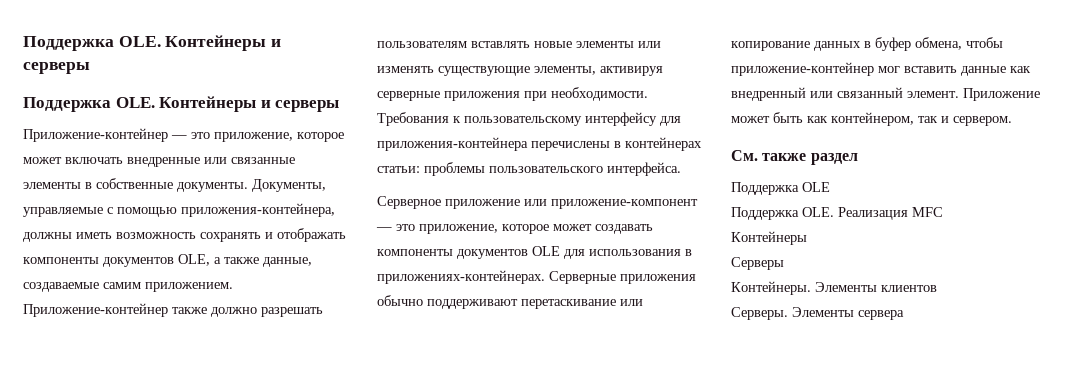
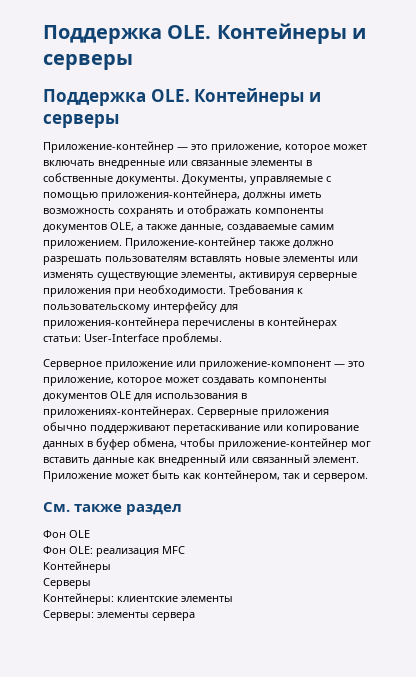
- Требования к пользовательскому интерфейсу для приложения-контейнера перечислены в контейнерах статьи: проблемы пользовательского интерфейса.
+ Требования к пользовательскому интерфейсу для приложения-контейнера перечислены в контейнерах статьи: User-Interface проблемы.
- Поддержка OLE
+ Фон OLE
- Поддержка OLE. Реализация MFC
+ Фон OLE: реализация MFC
- Контейнеры. Элементы клиентов
- Серверы. Элементы сервера
+ Контейнеры: клиентские элементы
+ Серверы: элементы сервера

